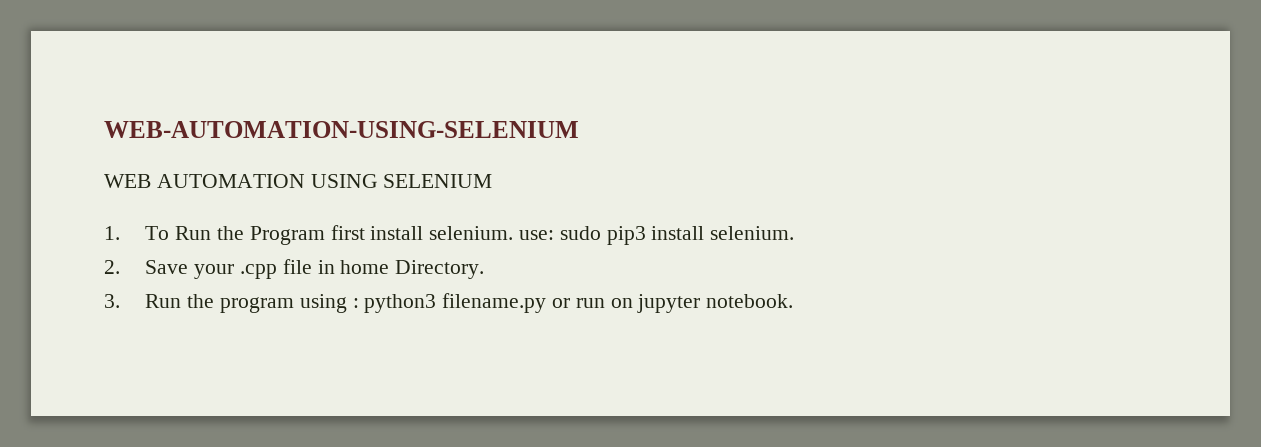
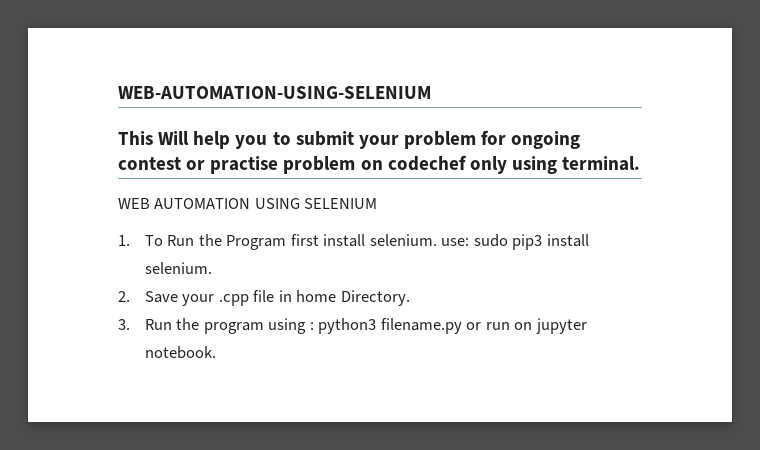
+ This Will help you to submit your problem for ongoing contest or practise problem on codechef only using terminal.

